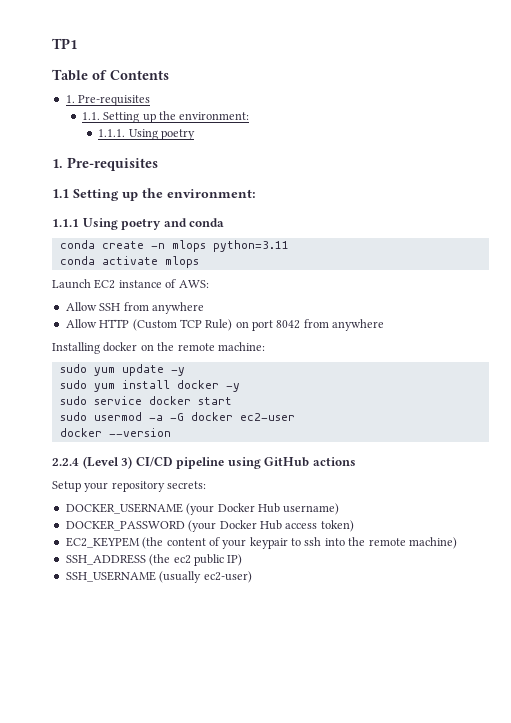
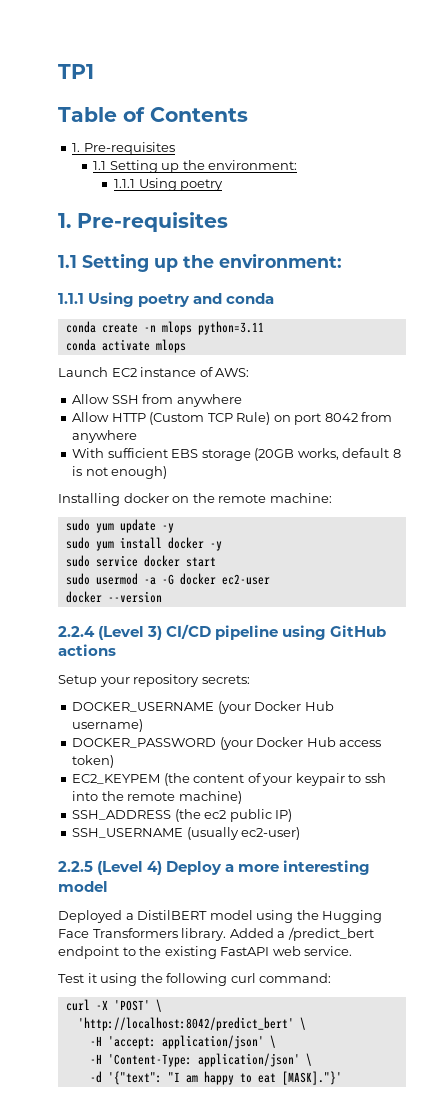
  Table of Contents
  1. Pre-requisites
- 1.1. Setting up the environment:
- 1.1.1. Using poetry
+ 1.1 Setting up the environment:
+ 1.1.1 Using poetry
+ With sufficient EBS storage (20GB works, default 8 is not enough)
+ 2.2.5 (Level 4) Deploy a more interesting model
+ Deployed a DistilBERT model using the Hugging Face Transformers library. Added a /predict_bert endpoint to the existing FastAPI web service.
+ Test it using the following curl command:
+ curl -X 'POST' \
+ 'http://localhost:8042/predict_bert' \
+ -H 'accept: application/json' \
+ -H 'Content-Type: application/json' \
+ -d '{"text": "I am happy to eat [MASK]."}'

